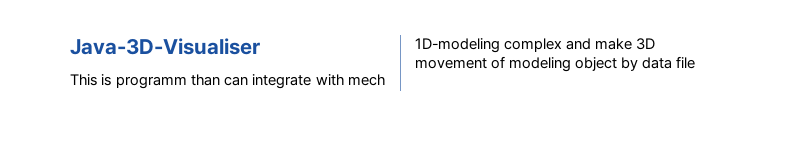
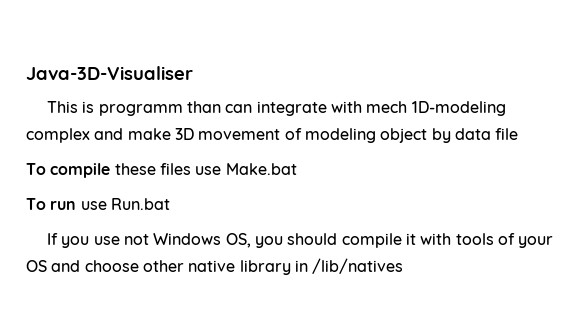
+ To compile these files use Make.bat
+ To run use Run.bat
+ If you use not Windows OS, you should compile it with tools of your OS and choose other native library in /lib/natives

